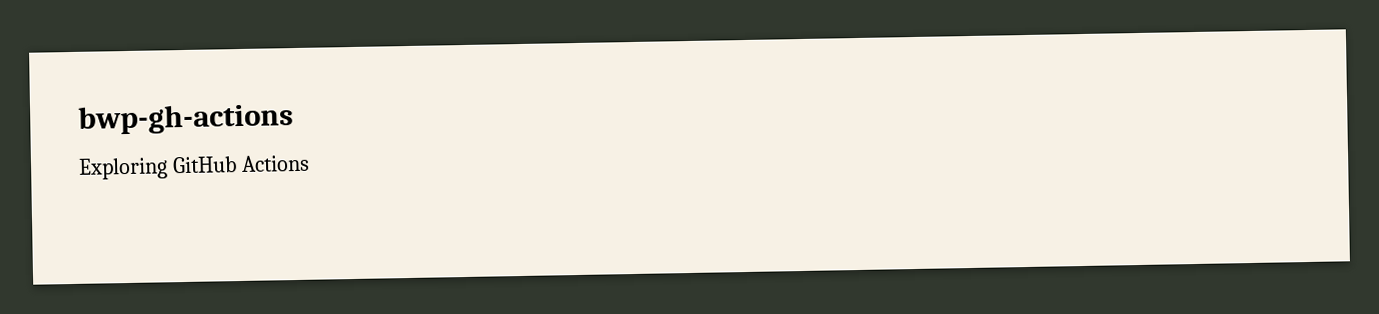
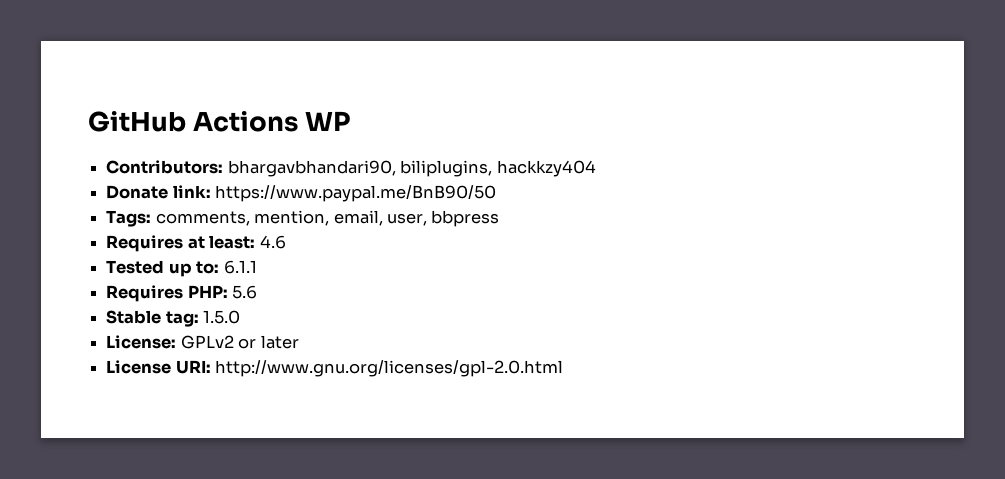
- bwp-gh-actions
- Exploring GitHub Actions
+ GitHub Actions WP
+ Contributors: bhargavbhandari90, biliplugins, hackkzy404
+ Donate link: https://www.paypal.me/BnB90/50
+ Tags: comments, mention, email, user, bbpress
+ Requires at least: 4.6
+ Tested up to: 6.1.1
+ Requires PHP: 5.6
+ Stable tag: 1.5.0
+ License: GPLv2 or later
+ License URI: http://www.gnu.org/licenses/gpl-2.0.html

